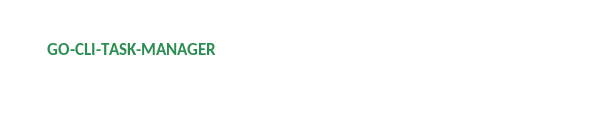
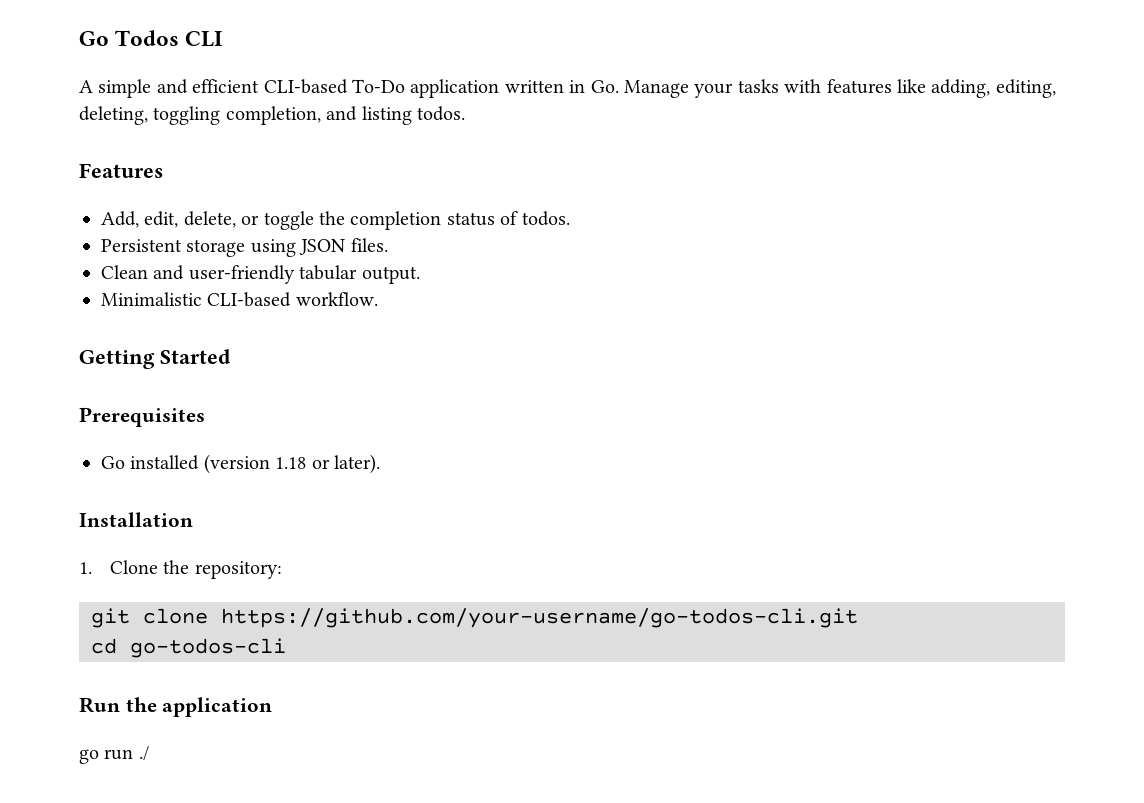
- GO-CLI-TASK-MANAGER
+ Go Todos CLI
+ A simple and efficient CLI-based To-Do application written in Go. Manage your tasks with features like adding, editing, deleting, toggling completion, and listing todos.
+ Features
+ Add, edit, delete, or toggle the completion status of todos.
+ Persistent storage using JSON files.
+ Clean and user-friendly tabular output.
+ Minimalistic CLI-based workflow.
+ Getting Started
+ Prerequisites
+ Go installed (version 1.18 or later).
+ Installation
+ 1. Clone the repository:
+ git clone https://github.com/your-username/go-todos-cli.git
+ cd go-todos-cli
+ Run the application
+ go run ./

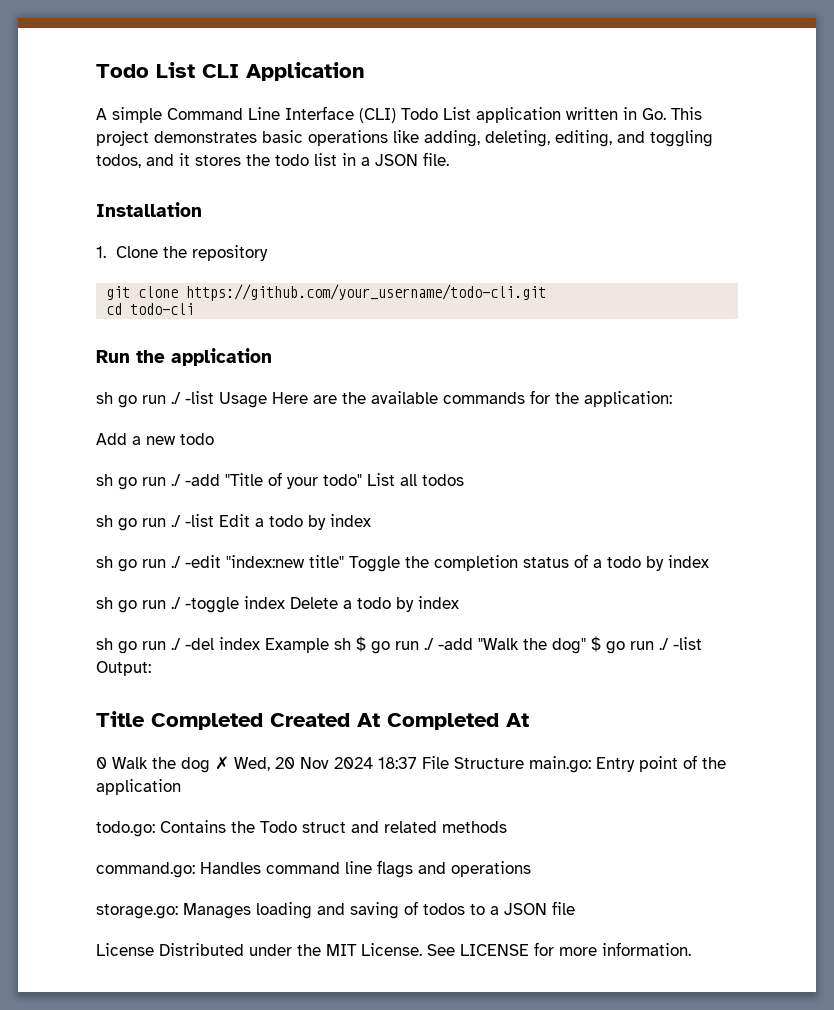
- Go Todos CLI
+ Todo List CLI Application
- A simple and efficient CLI-based To-Do application written in Go. Manage your tasks with features like adding, editing, deleting, toggling completion, and listing todos.
- Features
- Add, edit, delete, or toggle the completion status of todos.
- Persistent storage using JSON files.
- Clean and user-friendly tabular output.
- Minimalistic CLI-based workflow.
- Getting Started
- Prerequisites
- Go installed (version 1.18 or later).
+ A simple Command Line Interface (CLI) Todo List application written in Go. This project demonstrates basic operations like adding, deleting, editing, and toggling todos, and it stores the todo list in a JSON file.
- 1. Clone the repository:
+ 1. Clone the repository
- git clone https://github.com/your-username/go-todos-cli.git
+ git clone https://github.com/your_username/todo-cli.git
- cd go-todos-cli
+ cd todo-cli
- go run ./
+ sh go run ./ -list Usage Here are the available commands for the application:
+ Add a new todo
+ sh go run ./ -add "Title of your todo" List all todos
+ sh go run ./ -list Edit a todo by index
+ sh go run ./ -edit "index:new title" Toggle the completion status of a todo by index
+ sh go run ./ -toggle index Delete a todo by index
+ sh go run ./ -del index Example sh $ go run ./ -add "Walk the dog" $ go run ./ -list Output:
+ Title Completed Created At Completed At
+ 0 Walk the dog ✗ Wed, 20 Nov 2024 18:37 File Structure main.go: Entry point of the application
+ todo.go: Contains the Todo struct and related methods
+ command.go: Handles command line flags and operations
+ storage.go: Manages loading and saving of todos to a JSON file
+ License Distributed under the MIT License. See LICENSE for more information.

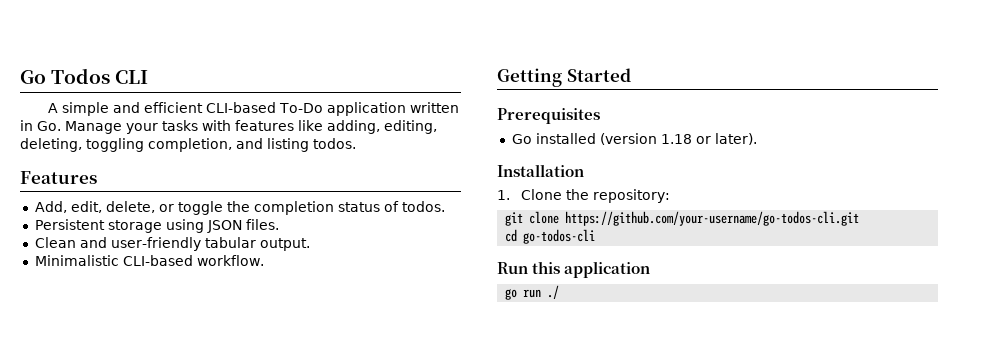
- Todo List CLI Application
+ Go Todos CLI
- A simple Command Line Interface (CLI) Todo List application written in Go. This project demonstrates basic operations like adding, deleting, editing, and toggling todos, and it stores the todo list in a JSON file.
+ A simple and efficient CLI-based To-Do application written in Go. Manage your tasks with features like adding, editing, deleting, toggling completion, and listing todos.
+ Features
+ Add, edit, delete, or toggle the completion status of todos.
+ Persistent storage using JSON files.
+ Clean and user-friendly tabular output.
+ Minimalistic CLI-based workflow.
+ Getting Started
+ Prerequisites
+ Go installed (version 1.18 or later).
- 1. Clone the repository
+ 1. Clone the repository:
- git clone https://github.com/your_username/todo-cli.git
+ git clone https://github.com/your-username/go-todos-cli.git
- cd todo-cli
+ cd go-todos-cli
- Run the application
- sh go run ./ -list Usage Here are the available commands for the application:
- Add a new todo
- sh go run ./ -add "Title of your todo" List all todos
- sh go run ./ -list Edit a todo by index
- sh go run ./ -edit "index:new title" Toggle the completion status of a todo by index
- sh go run ./ -toggle index Delete a todo by index
- sh go run ./ -del index Example sh $ go run ./ -add "Walk the dog" $ go run ./ -list Output:
- Title Completed Created At Completed At
- 0 Walk the dog ✗ Wed, 20 Nov 2024 18:37 File Structure main.go: Entry point of the application
- todo.go: Contains the Todo struct and related methods
- command.go: Handles command line flags and operations
- storage.go: Manages loading and saving of todos to a JSON file
- License Distributed under the MIT License. See LICENSE for more information.
+ Run this application
+ go run ./

